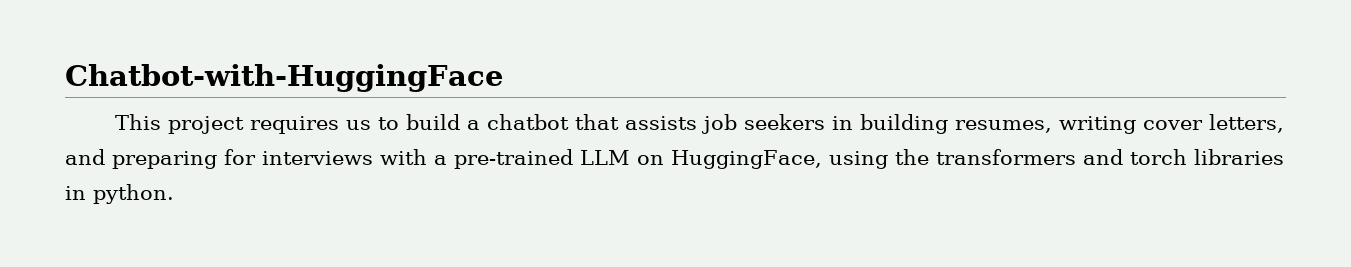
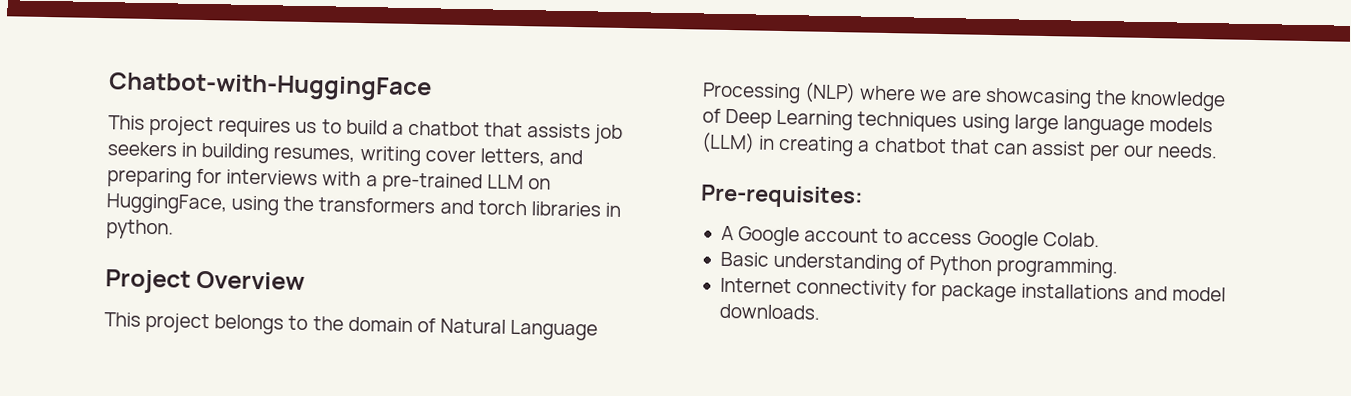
+ Project Overview
+ This project belongs to the domain of Natural Language Processing (NLP) where we are showcasing the knowledge of Deep Learning techniques using large language models (LLM) in creating a chatbot that can assist per our needs.
+ Pre-requisites:
+ A Google account to access Google Colab.
+ Basic understanding of Python programming.
+ Internet connectivity for package installations and model downloads.

